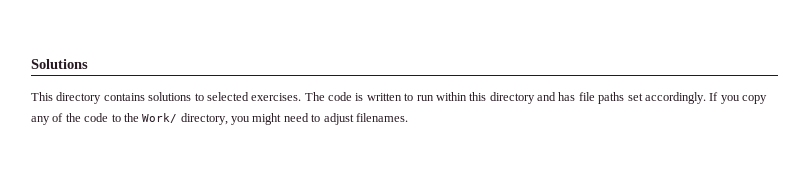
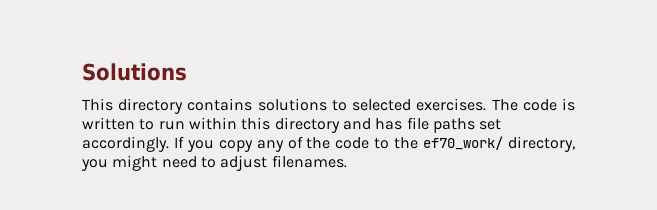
- If you copy any of the code to the Work/ directory, you might need to adjust filenames.
+ If you copy any of the code to the ef70_work/ directory, you might need to adjust filenames.

